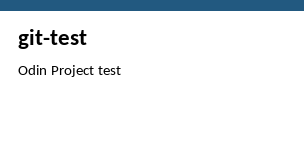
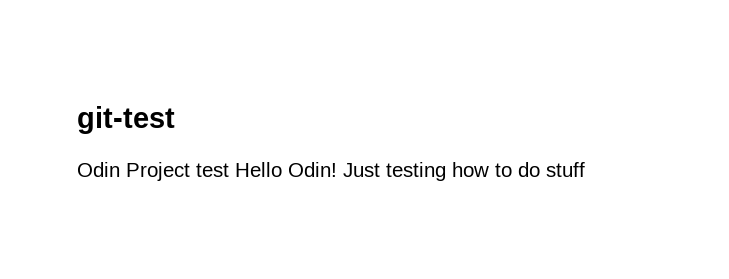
- Odin Project test
+ Odin Project test Hello Odin! Just testing how to do stuff

